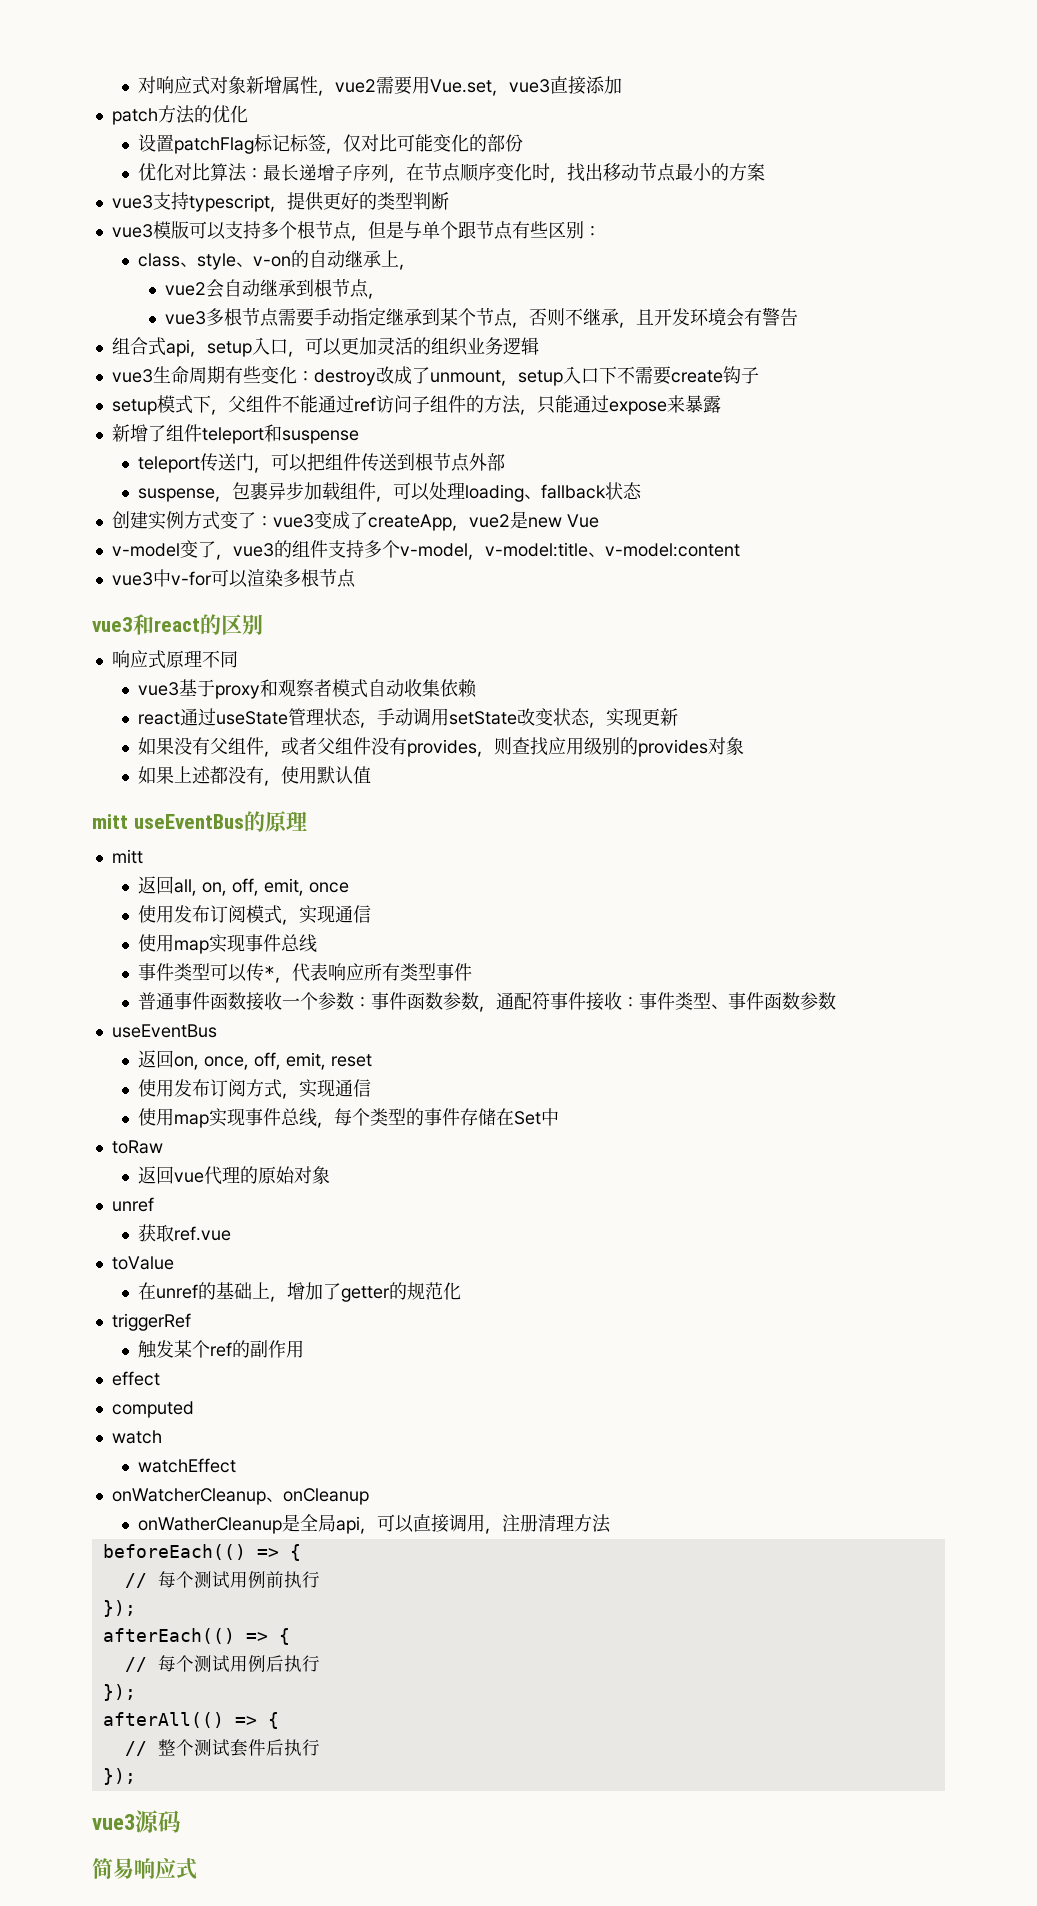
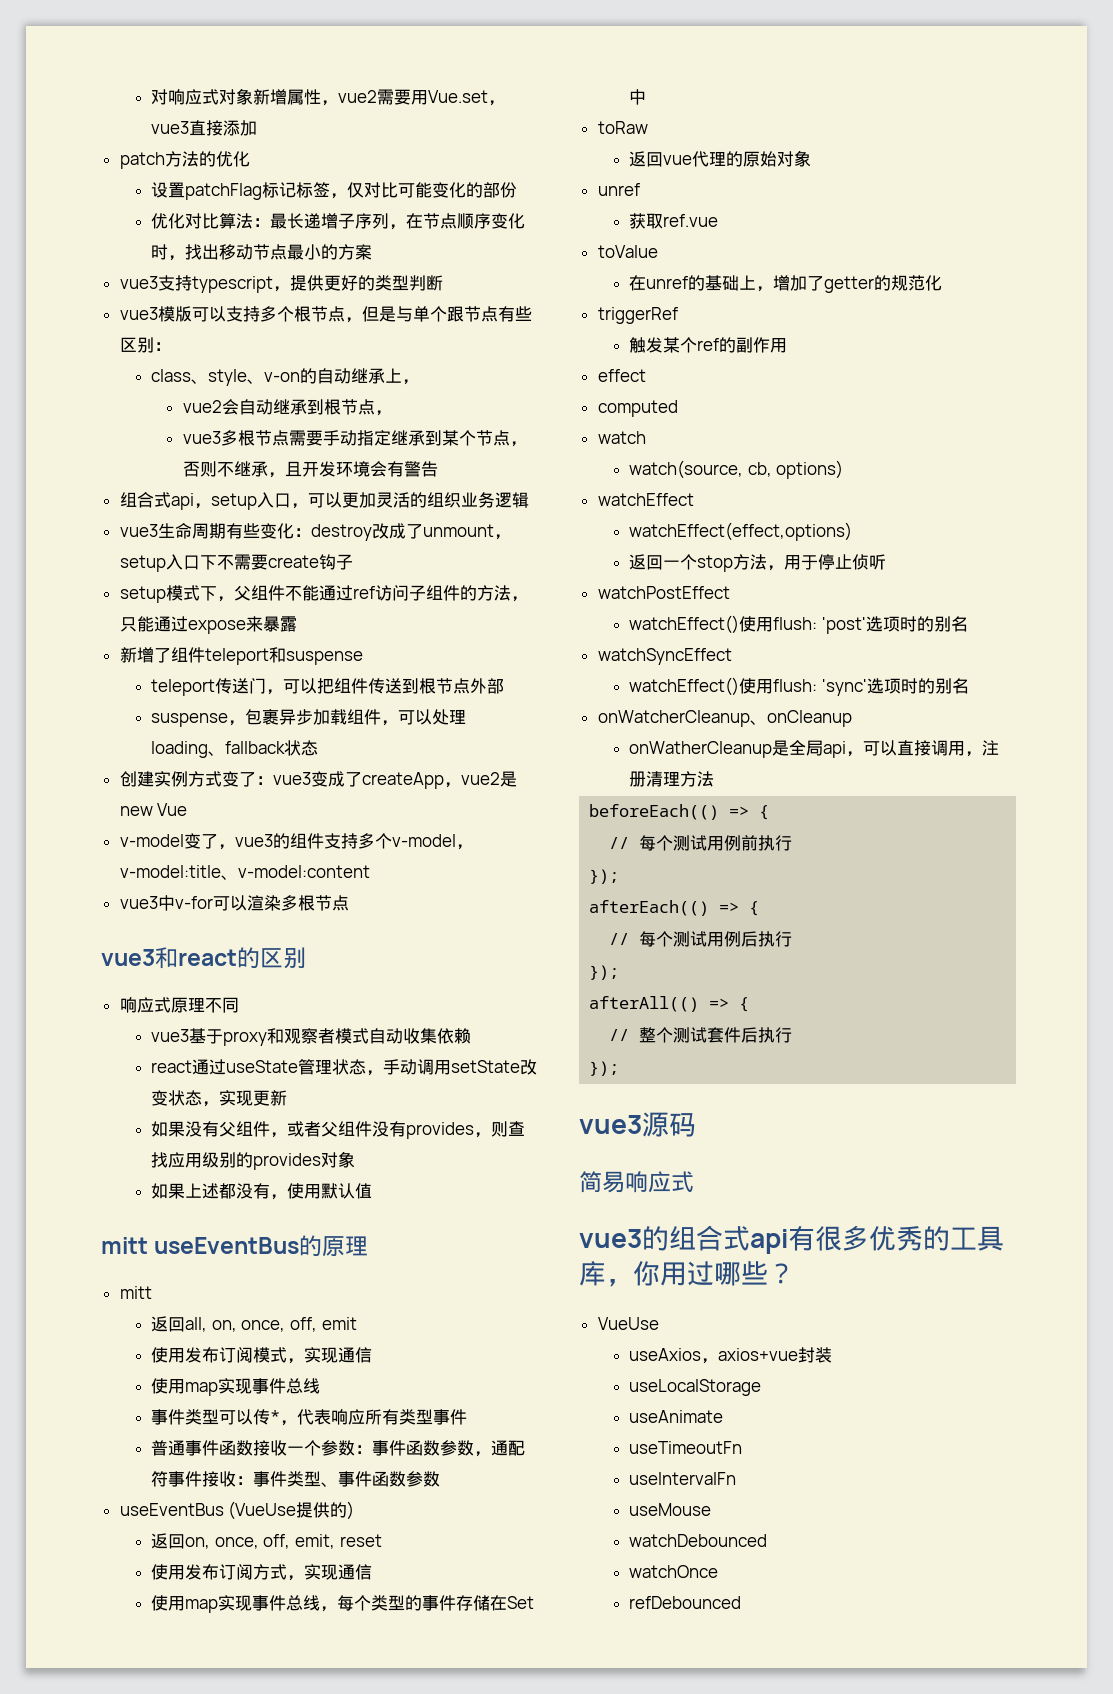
- 返回all, on, off, emit, once
+ 返回all, on, once, off, emit
  普通事件函数接收一个参数：事件函数参数，通配符事件接收：事件类型、事件函数参数
- useEventBus
+ useEventBus (VueUse提供的)
+ watch(source, cb, options)
  watchEffect
+ watchEffect(effect,options)
+ 返回一个stop方法，用于停止侦听
+ watchPostEffect
+ watchEffect()使用flush: 'post'选项时的别名
+ watchSyncEffect
+ watchEffect()使用flush: 'sync'选项时的别名
+ vue3的组合式api有很多优秀的工具库，你用过哪些？
+ VueUse
+ useAxios，axios+vue封装
+ useLocalStorage
+ useAnimate
+ useTimeoutFn
+ useIntervalFn
+ useMouse
+ watchDebounced
+ watchOnce
+ refDebounced

